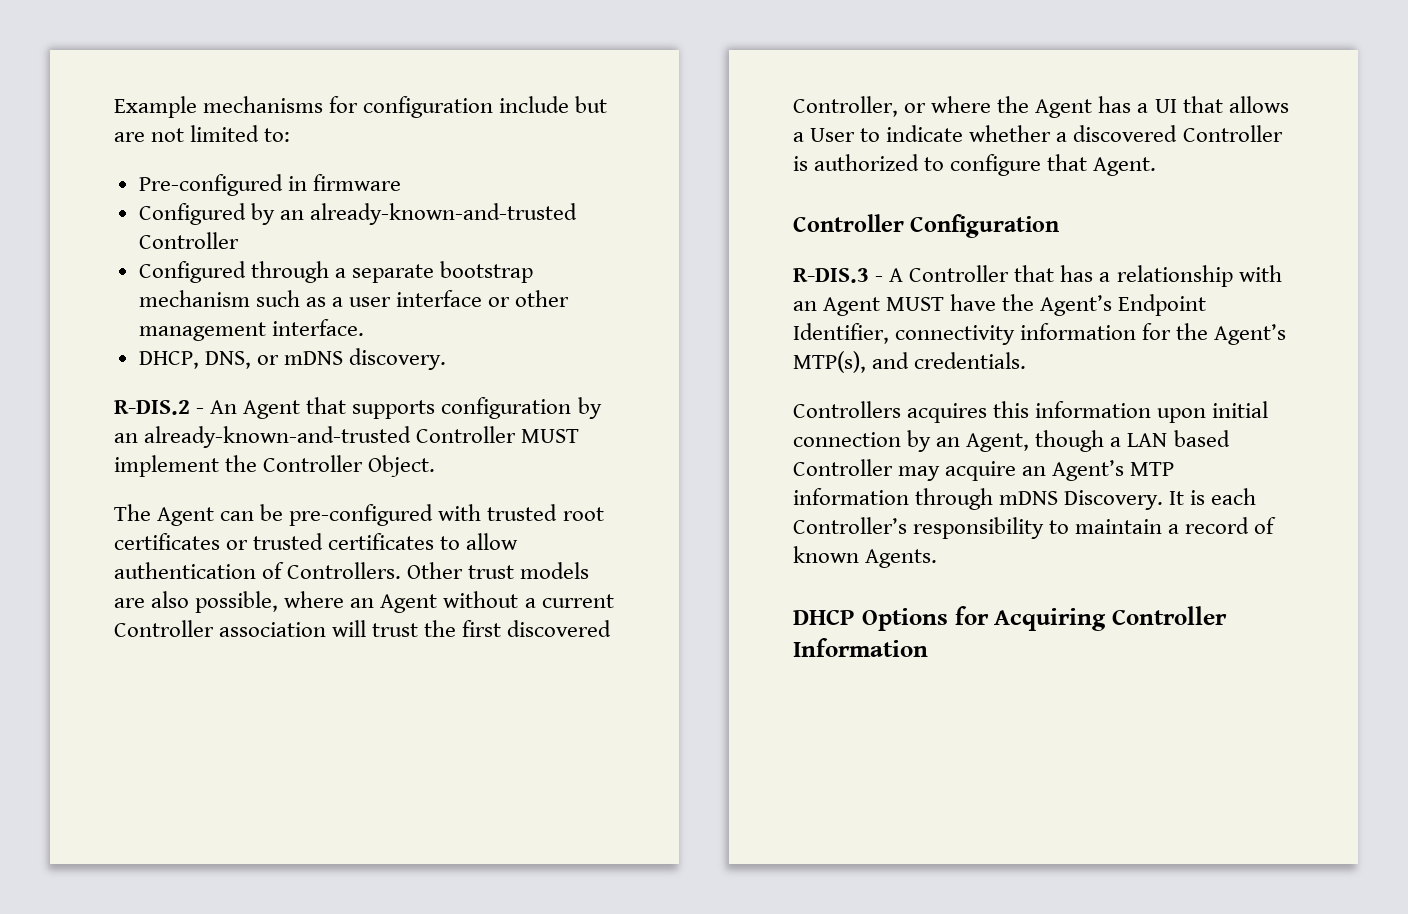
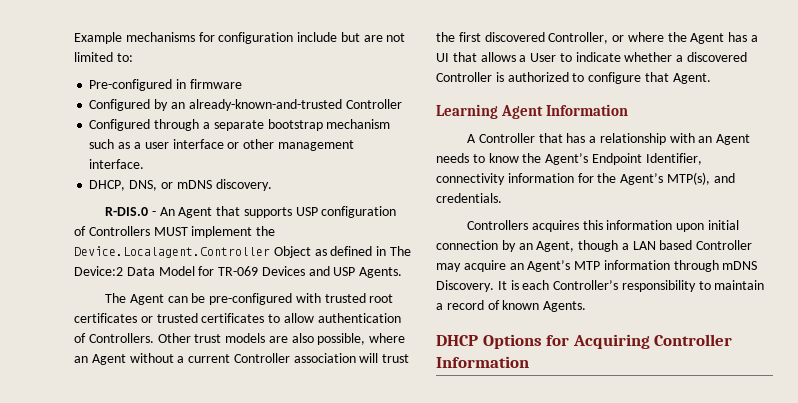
- R-DIS.2 - An Agent that supports configuration by an already-known-and-trusted Controller MUST implement the Controller Object.
+ R-DIS.0 - An Agent that supports USP configuration of Controllers MUST implement the Device.Localagent.Controller Object as defined in The Device:2 Data Model for TR-069 Devices and USP Agents.
- Controller Configuration
- R-DIS.3 - A Controller that has a relationship with an Agent MUST have the Agent’s Endpoint Identifier, connectivity information for the Agent’s MTP(s), and credentials.
+ Learning Agent Information
+ A Controller that has a relationship with an Agent needs to know the Agent’s Endpoint Identifier, connectivity information for the Agent’s MTP(s), and credentials.

